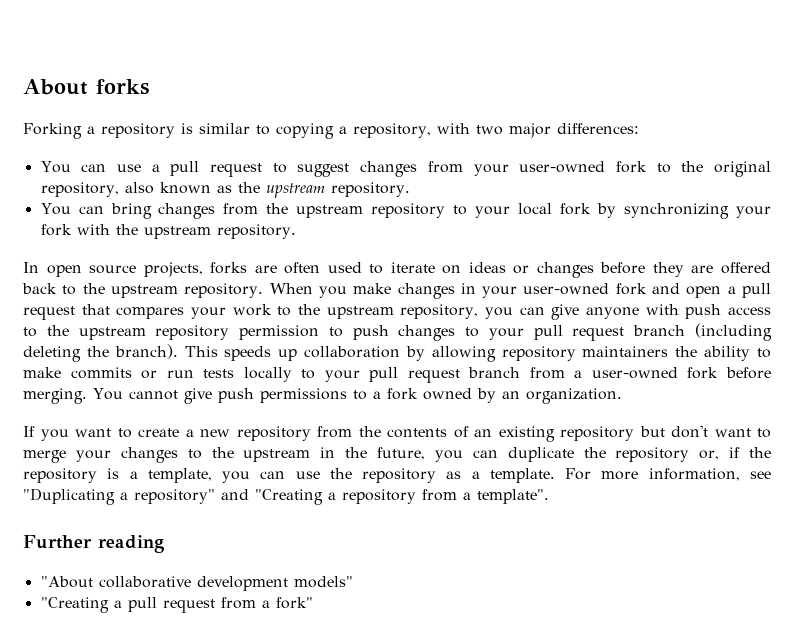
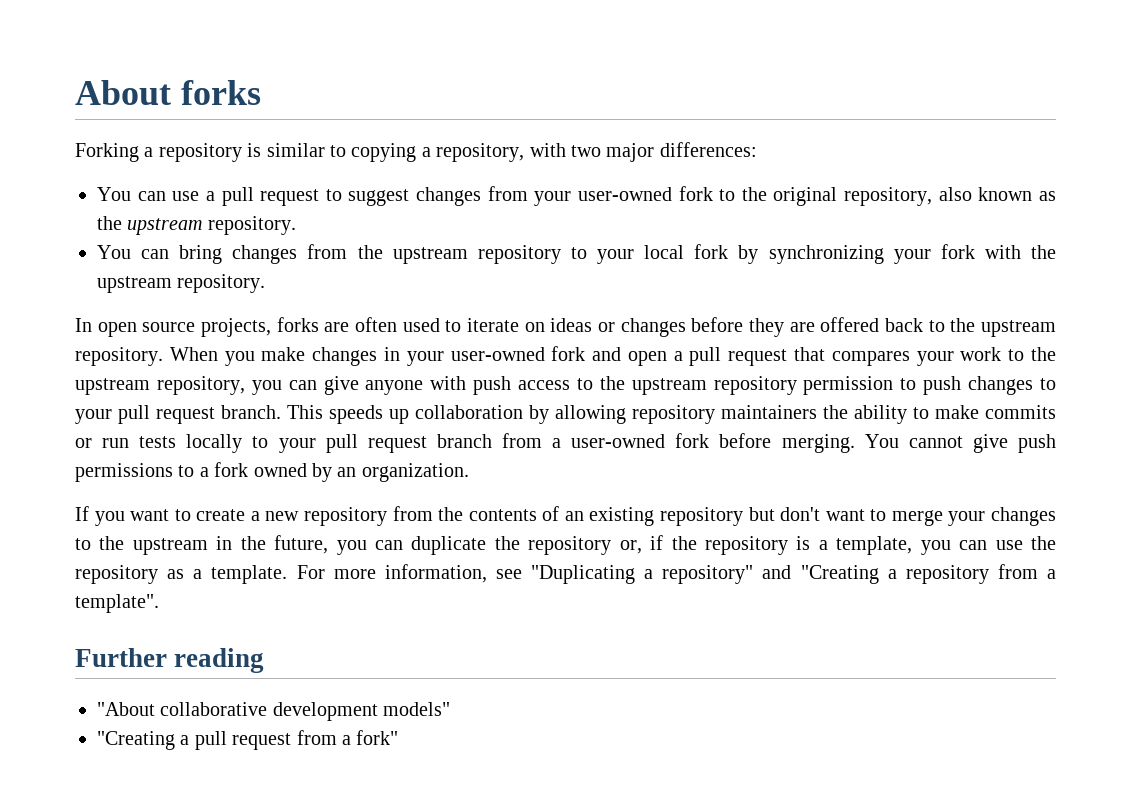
- When you make changes in your user-owned fork and open a pull request that compares your work to the upstream repository, you can give anyone with push access to the upstream repository permission to push changes to your pull request branch (including deleting the branch).
+ When you make changes in your user-owned fork and open a pull request that compares your work to the upstream repository, you can give anyone with push access to the upstream repository permission to push changes to your pull request branch.

